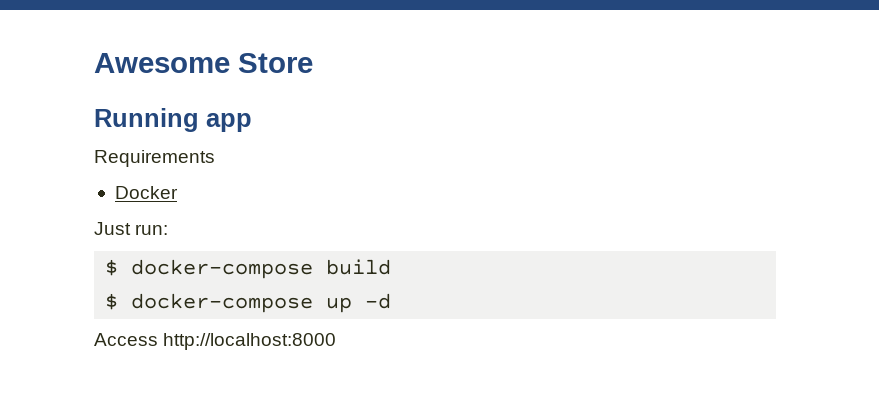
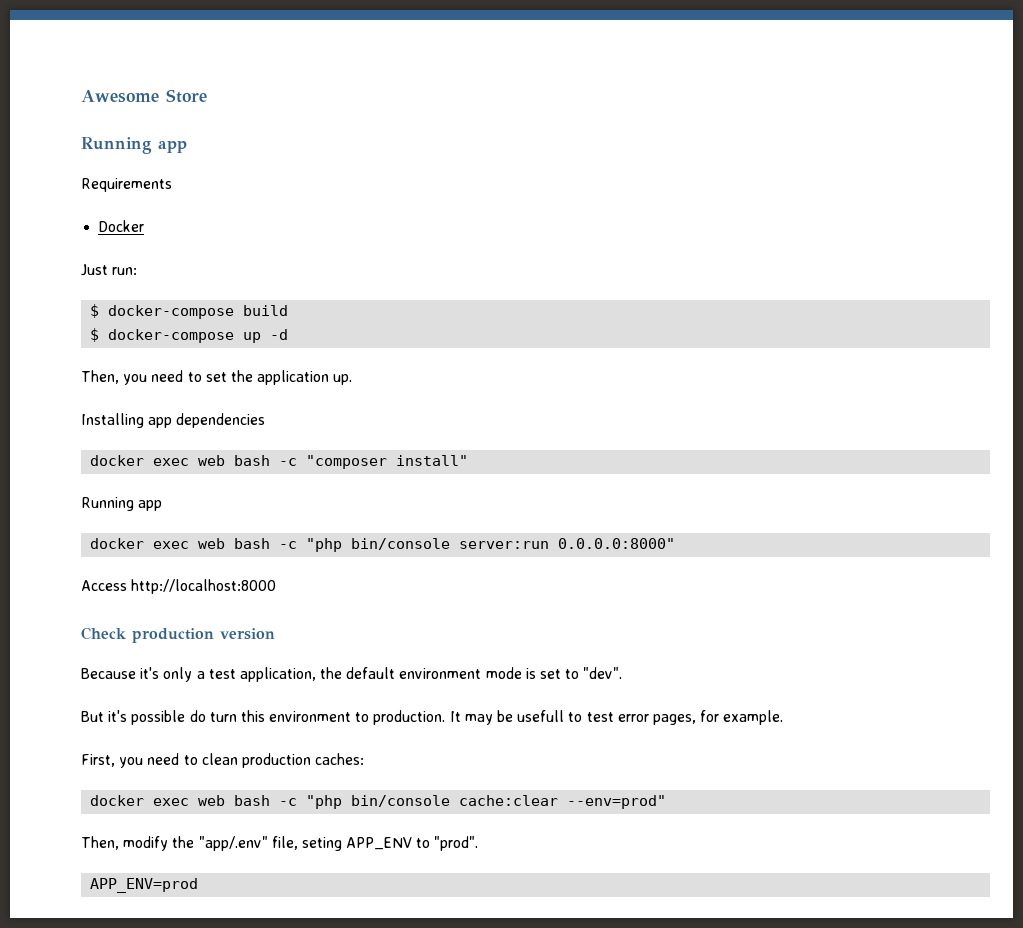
+ Then, you need to set the application up.
+ Installing app dependencies
+ docker exec web bash -c "composer install"
+ Running app
+ docker exec web bash -c "php bin/console server:run 0.0.0.0:8000"
  Access http://localhost:8000
+ Check production version
+ Because it's only a test application, the default environment mode is set to "dev".
+ But it's possible do turn this environment to production. It may be usefull to test error pages, for example.
+ First, you need to clean production caches:
+ docker exec web bash -c "php bin/console cache:clear --env=prod"
+ Then, modify the "app/.env" file, seting APP_ENV to "prod".
+ APP_ENV=prod

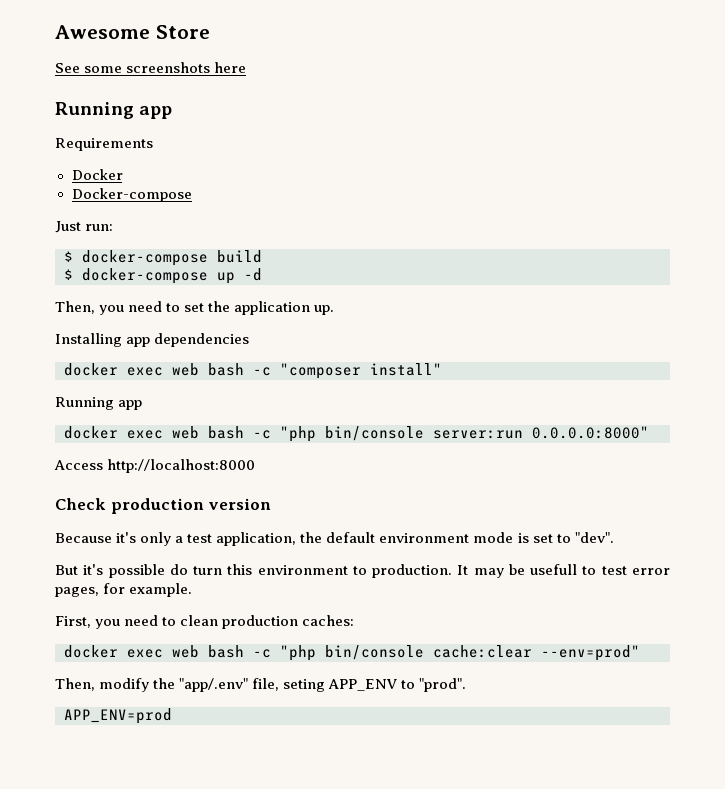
+ See some screenshots here
+ Docker-compose

